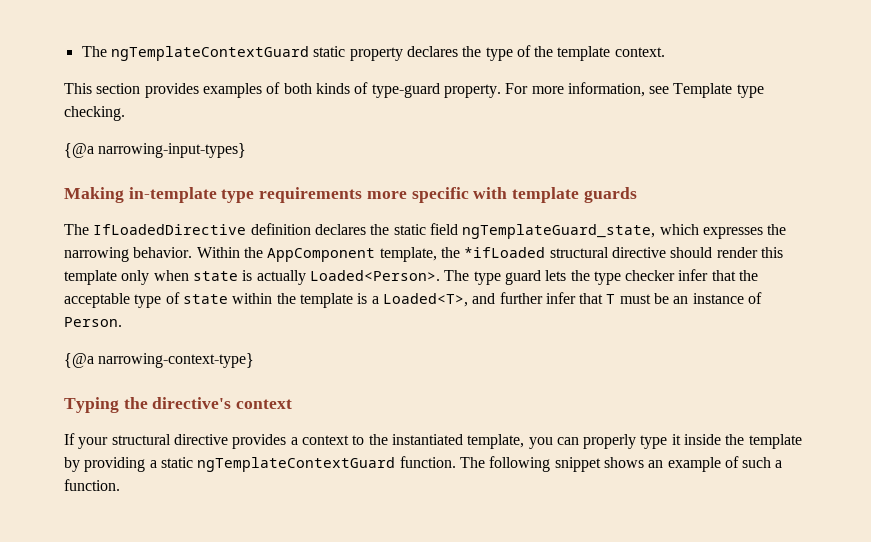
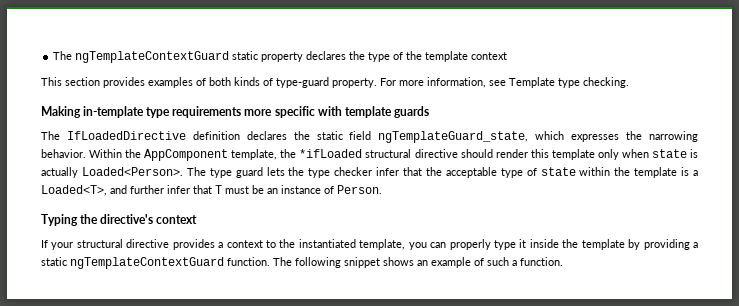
- The ngTemplateContextGuard static property declares the type of the template context.
+ The ngTemplateContextGuard static property declares the type of the template context
- {@a narrowing-input-types}
- {@a narrowing-context-type}

